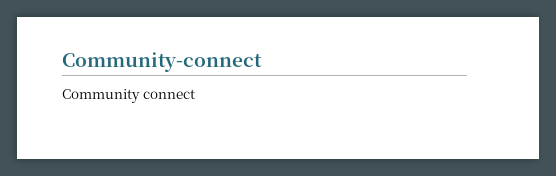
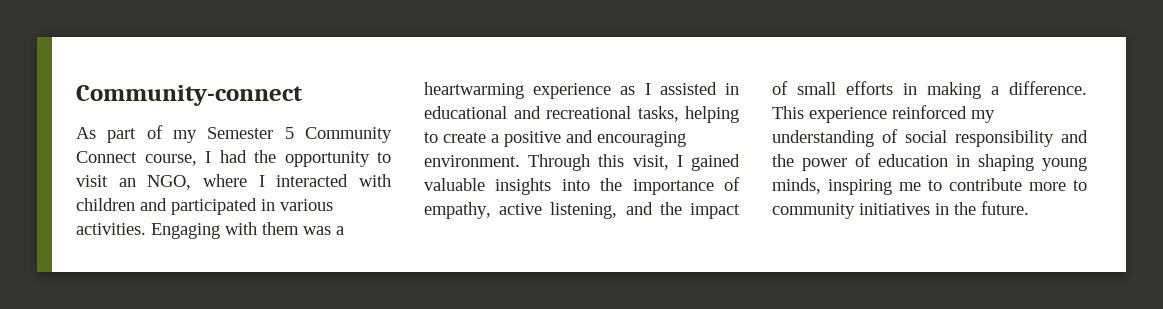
- Community connect
+ As part of my Semester 5 Community Connect course, I had the opportunity to visit an NGO, where I interacted with children and participated in various activities. Engaging with them was a heartwarming experience as I assisted in educational and recreational tasks, helping to create a positive and encouraging environment. Through this visit, I gained valuable insights into the importance of empathy, active listening, and the impact of small efforts in making a difference. This experience reinforced my understanding of social responsibility and the power of education in shaping young minds, inspiring me to contribute more to community initiatives in the future.

